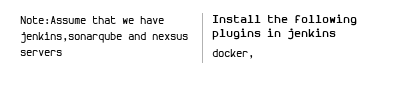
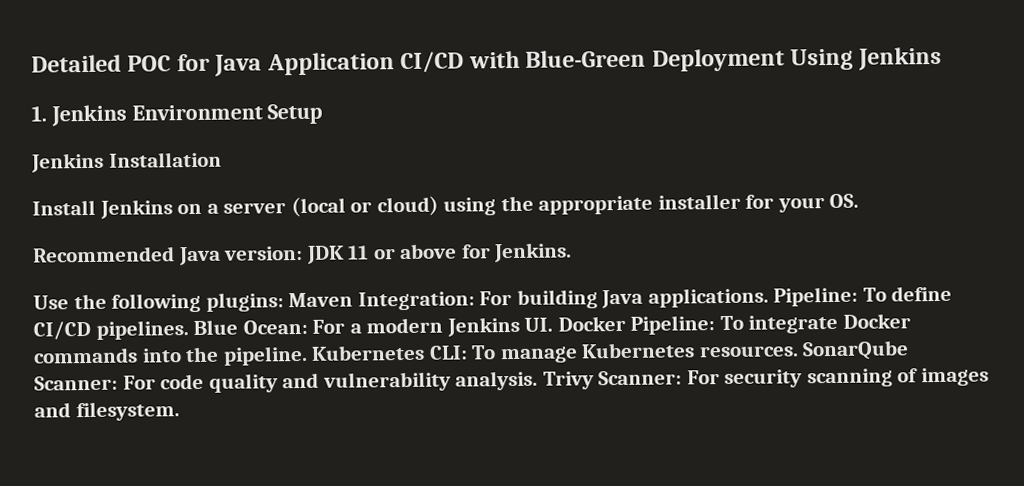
- Note:Assume that we have jenkins,sonarqube and nexsus servers
- Install the following plugins in jenkins
- docker,
+ Detailed POC for Java Application CI/CD with Blue-Green Deployment Using Jenkins
+ 1. Jenkins Environment Setup
+ Jenkins Installation
+ Install Jenkins on a server (local or cloud) using the appropriate installer for your OS.
+ Recommended Java version: JDK 11 or above for Jenkins.
+ Use the following plugins: Maven Integration: For building Java applications. Pipeline: To define CI/CD pipelines. Blue Ocean: For a modern Jenkins UI. Docker Pipeline: To integrate Docker commands into the pipeline. Kubernetes CLI: To manage Kubernetes resources. SonarQube Scanner: For code quality and vulnerability analysis. Trivy Scanner: For security scanning of images and filesystem.

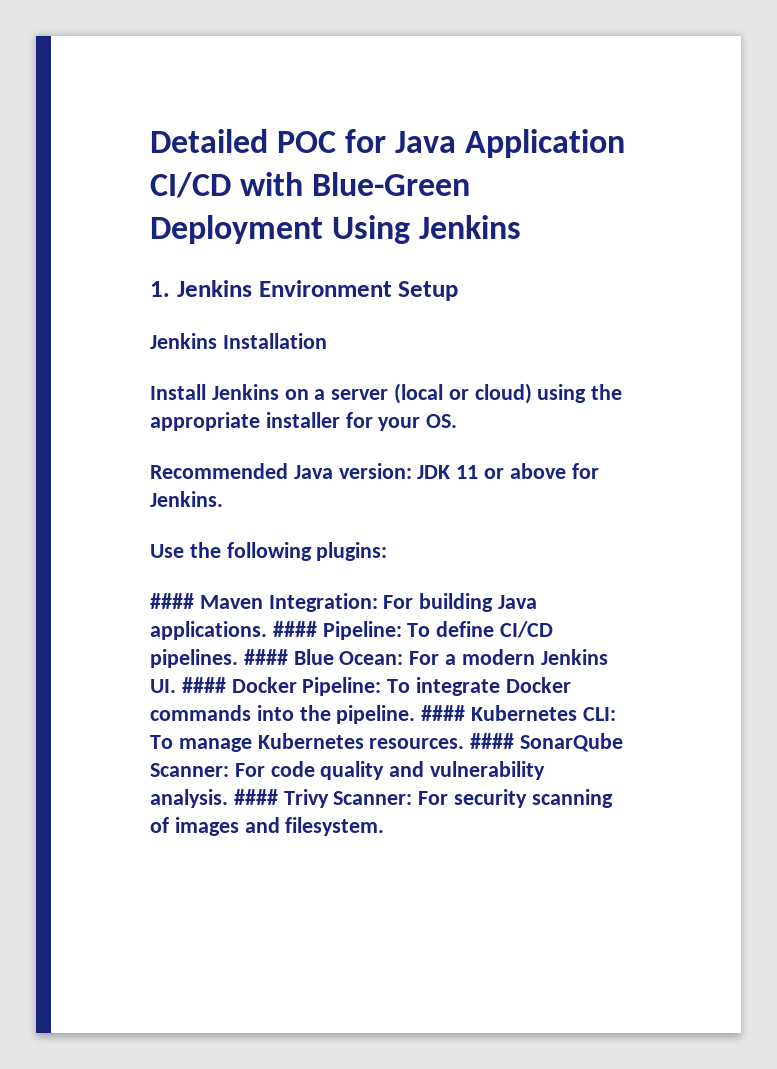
- Use the following plugins: Maven Integration: For building Java applications.
+ Use the following plugins:
+ #### Maven Integration: For building Java applications.
- Pipeline: To define CI/CD pipelines.
+ #### Pipeline: To define CI/CD pipelines.
- Blue Ocean: For a modern Jenkins UI. Docker Pipeline: To integrate Docker commands into the pipeline.
+ #### Blue Ocean: For a modern Jenkins UI. #### Docker Pipeline: To integrate Docker commands into the pipeline.
- Kubernetes CLI: To manage Kubernetes resources.
+ #### Kubernetes CLI: To manage Kubernetes resources.
- SonarQube Scanner: For code quality and vulnerability analysis.
+ #### SonarQube Scanner: For code quality and vulnerability analysis.
- Trivy Scanner: For security scanning of images and filesystem.
+ #### Trivy Scanner: For security scanning of images and filesystem.

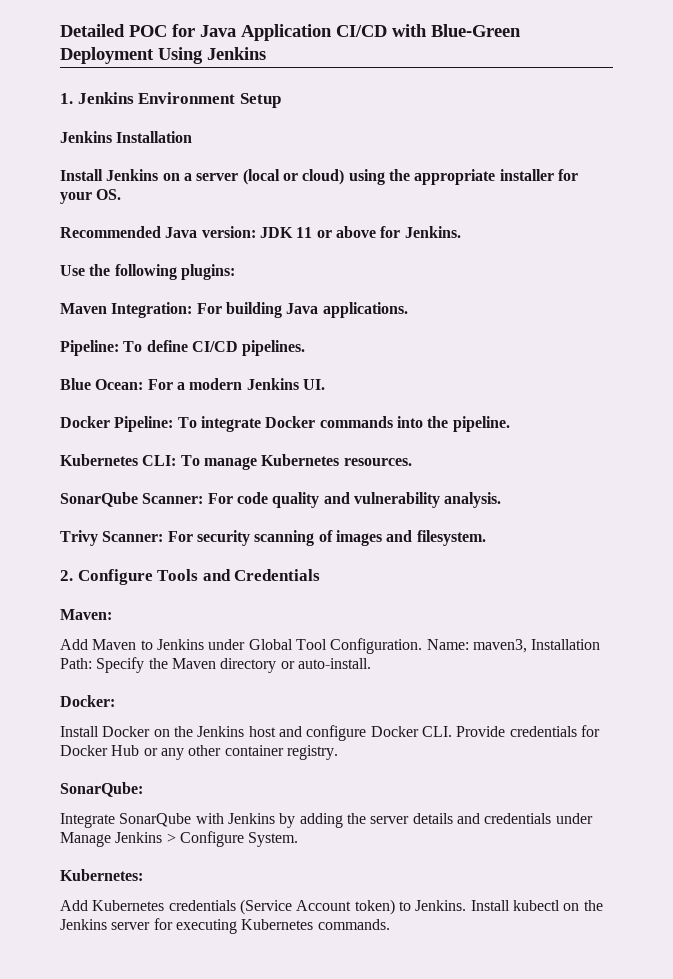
- #### Maven Integration: For building Java applications. #### Pipeline: To define CI/CD pipelines. #### Blue Ocean: For a modern Jenkins UI. #### Docker Pipeline: To integrate Docker commands into the pipeline. #### Kubernetes CLI: To manage Kubernetes resources. #### SonarQube Scanner: For code quality and vulnerability analysis. #### Trivy Scanner: For security scanning of images and filesystem.
+ Maven Integration: For building Java applications.
+ Pipeline: To define CI/CD pipelines.
+ Blue Ocean: For a modern Jenkins UI.
+ Docker Pipeline: To integrate Docker commands into the pipeline.
+ Kubernetes CLI: To manage Kubernetes resources.
+ SonarQube Scanner: For code quality and vulnerability analysis.
+ Trivy Scanner: For security scanning of images and filesystem.
+ 2. Configure Tools and Credentials
+ Maven:
+ Add Maven to Jenkins under Global Tool Configuration. Name: maven3, Installation Path: Specify the Maven directory or auto-install.
+ Docker:
+ Install Docker on the Jenkins host and configure Docker CLI. Provide credentials for Docker Hub or any other container registry.
+ SonarQube:
+ Integrate SonarQube with Jenkins by adding the server details and credentials under Manage Jenkins > Configure System.
+ Kubernetes:
+ Add Kubernetes credentials (Service Account token) to Jenkins. Install kubectl on the Jenkins server for executing Kubernetes commands.

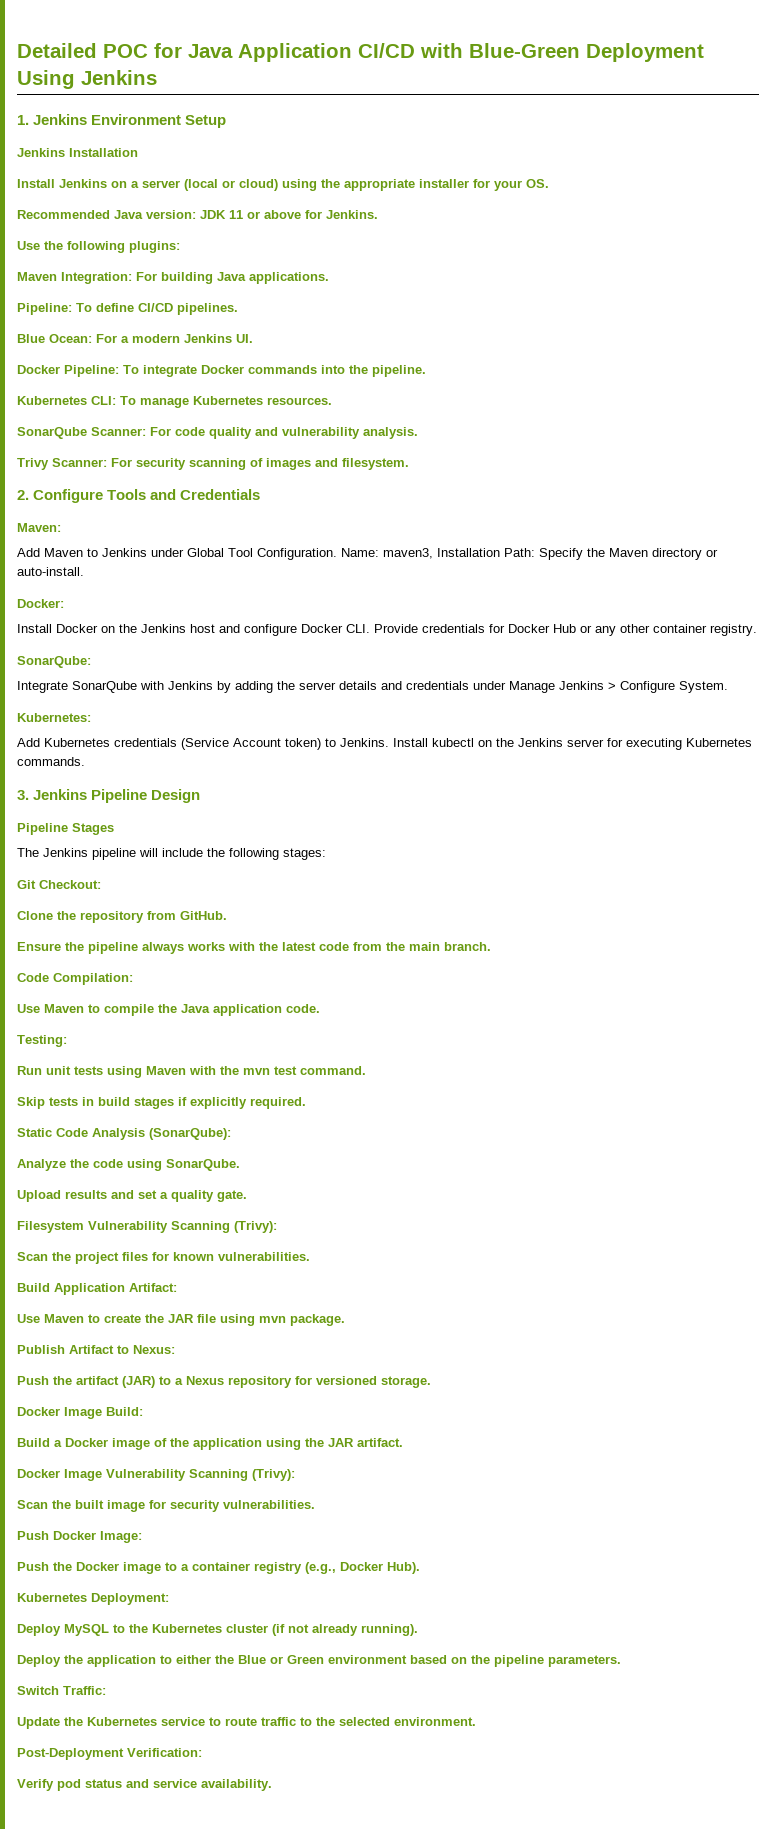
+ 3. Jenkins Pipeline Design
+ Pipeline Stages
+ The Jenkins pipeline will include the following stages:
+ Git Checkout:
+ Clone the repository from GitHub.
+ Ensure the pipeline always works with the latest code from the main branch.
+ Code Compilation:
+ Use Maven to compile the Java application code.
+ Testing:
+ Run unit tests using Maven with the mvn test command.
+ Skip tests in build stages if explicitly required.
+ Static Code Analysis (SonarQube):
+ Analyze the code using SonarQube.
+ Upload results and set a quality gate.
+ Filesystem Vulnerability Scanning (Trivy):
+ Scan the project files for known vulnerabilities.
+ Build Application Artifact:
+ Use Maven to create the JAR file using mvn package.
+ Publish Artifact to Nexus:
+ Push the artifact (JAR) to a Nexus repository for versioned storage.
+ Docker Image Build:
+ Build a Docker image of the application using the JAR artifact.
+ Docker Image Vulnerability Scanning (Trivy):
+ Scan the built image for security vulnerabilities.
+ Push Docker Image:
+ Push the Docker image to a container registry (e.g., Docker Hub).
+ Kubernetes Deployment:
+ Deploy MySQL to the Kubernetes cluster (if not already running).
+ Deploy the application to either the Blue or Green environment based on the pipeline parameters.
+ Switch Traffic:
+ Update the Kubernetes service to route traffic to the selected environment.
+ Post-Deployment Verification:
+ Verify pod status and service availability.

